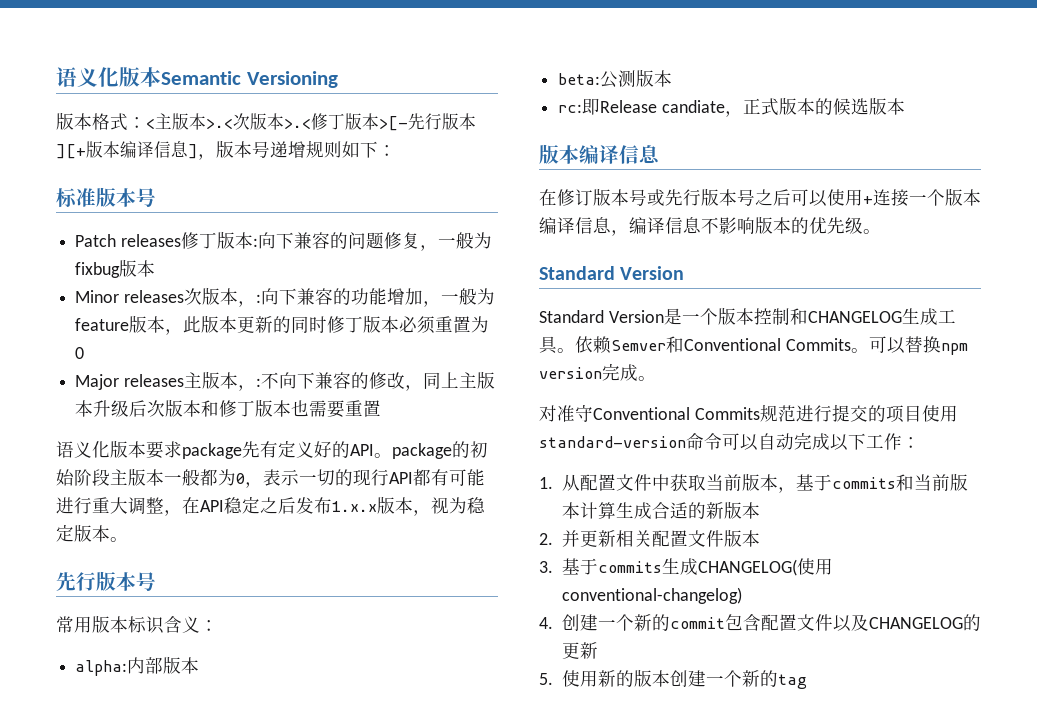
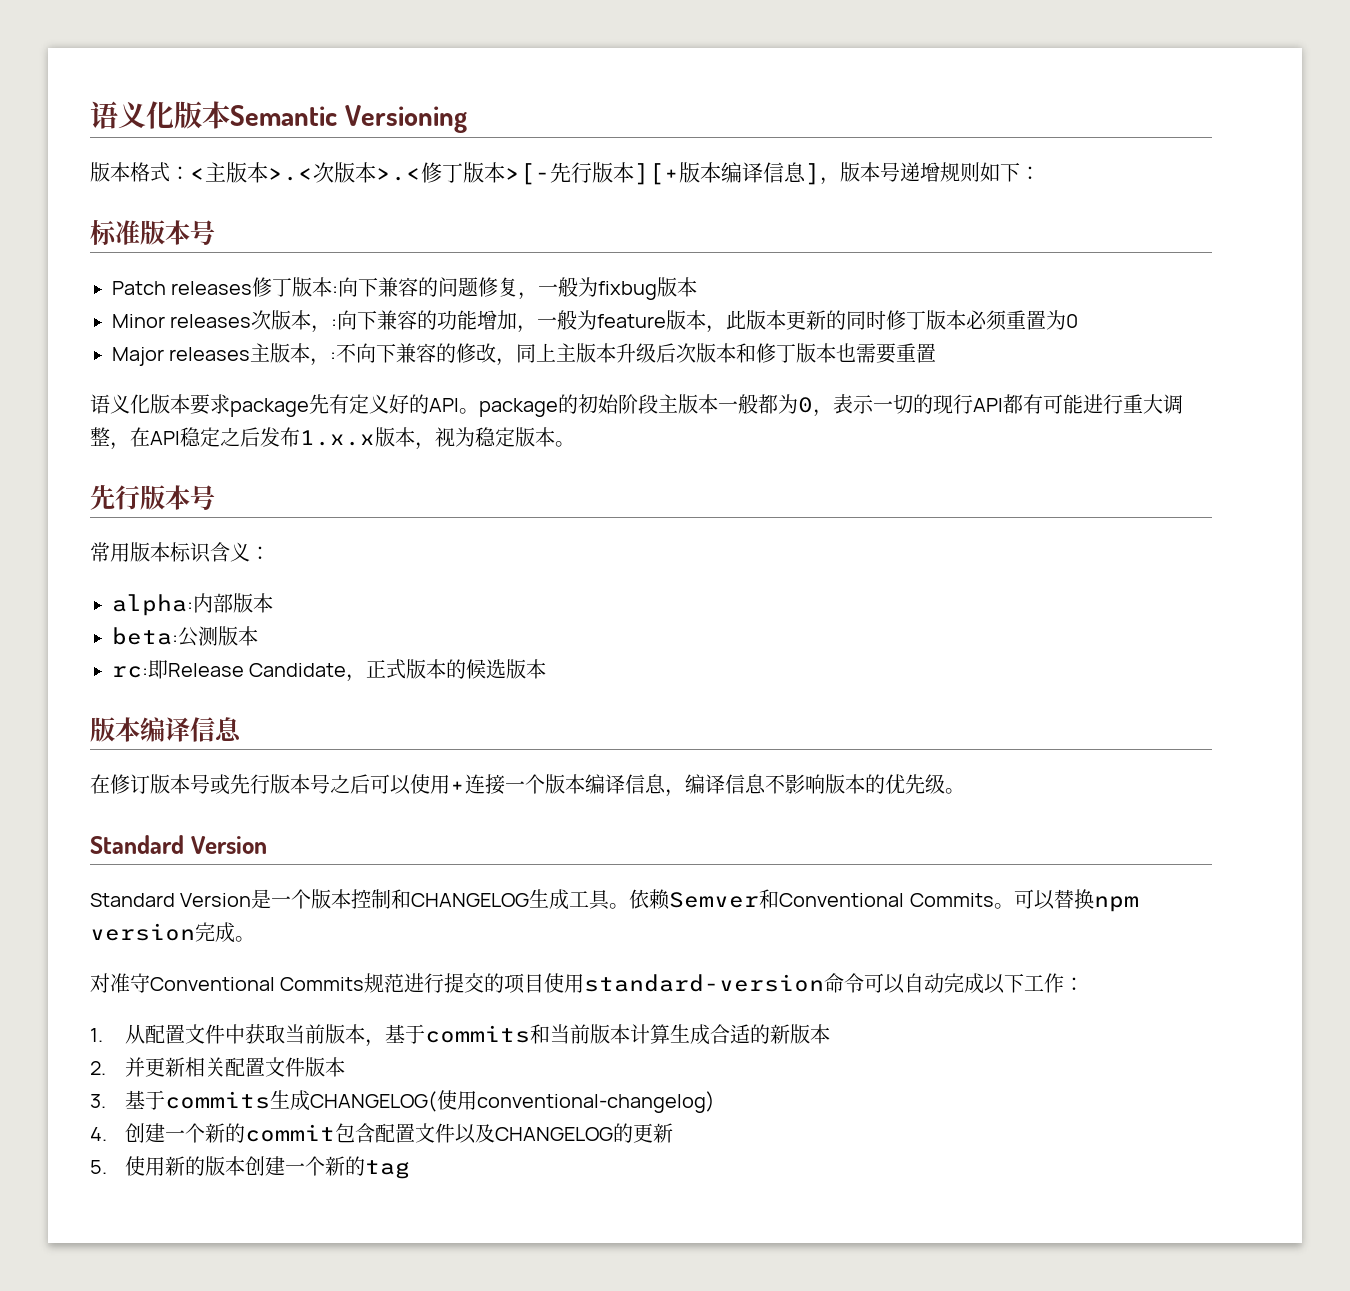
- rc:即Release candiate，正式版本的候选版本
+ rc:即Release Candidate，正式版本的候选版本

